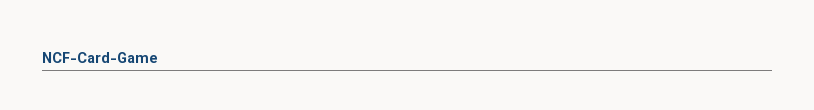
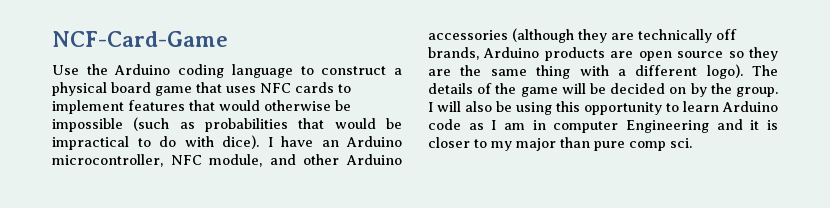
+ Use the Arduino coding language to construct a physical board game that uses NFC cards to implement features that would otherwise be impossible (such as probabilities that would be impractical to do with dice). I have an Arduino microcontroller, NFC module, and other Arduino accessories (although they are technically off brands, Arduino products are open source so they are the same thing with a different logo). The details of the game will be decided on by the group. I will also be using this opportunity to learn Arduino code as I am in computer Engineering and it is closer to my major than pure comp sci.

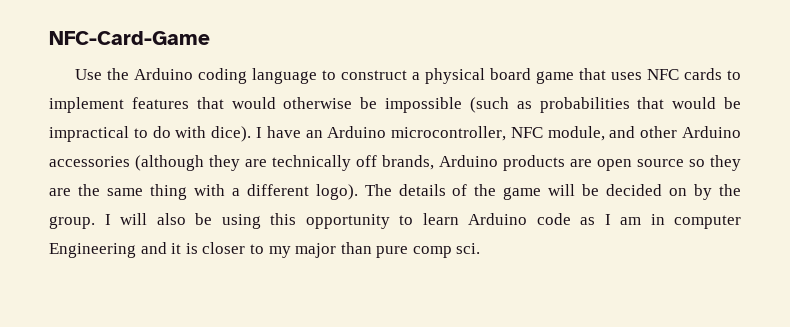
- NCF-Card-Game
+ NFC-Card-Game

